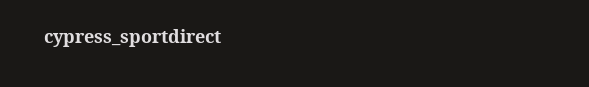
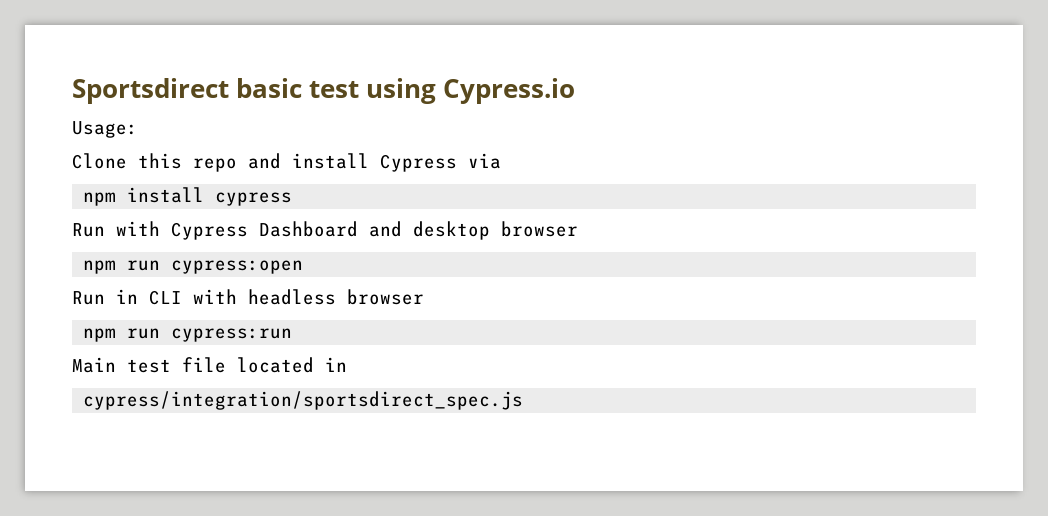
- cypress_sportdirect
+ Sportsdirect basic test using Cypress.io
+ Usage:
+ Clone this repo and install Cypress via
+ npm install cypress
+ Run with Cypress Dashboard and desktop browser
+ npm run cypress:open
+ Run in CLI with headless browser
+ npm run cypress:run
+ Main test file located in
+ cypress/integration/sportsdirect_spec.js

